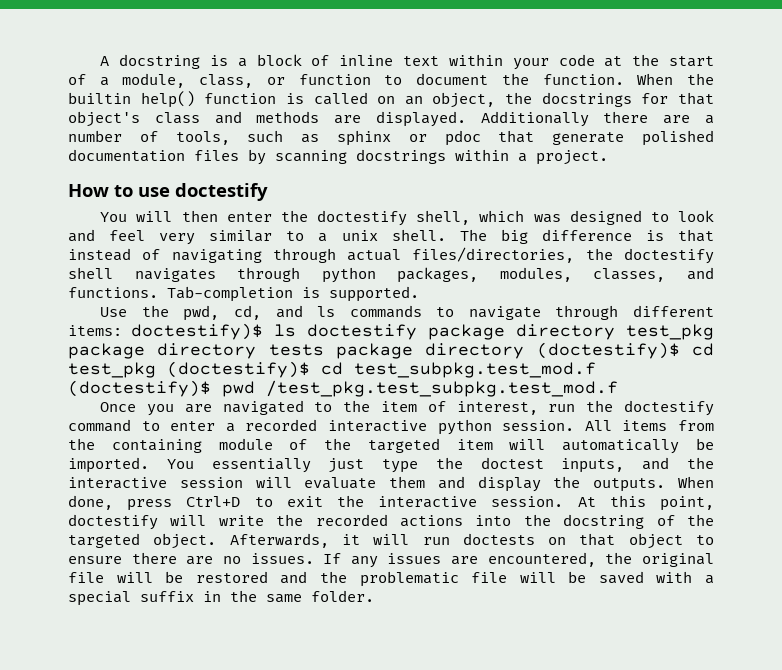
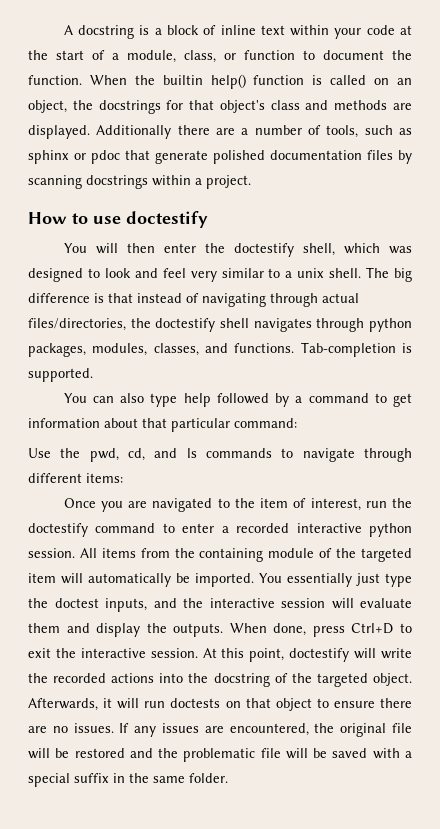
+ You can also type help followed by a command to get information about that particular command:
- Use the pwd, cd, and ls commands to navigate through different items: doctestify)$ ls doctestify package directory test_pkg package directory tests package directory (doctestify)$ cd test_pkg (doctestify)$ cd test_subpkg.test_mod.f (doctestify)$ pwd /test_pkg.test_subpkg.test_mod.f
+ Use the pwd, cd, and ls commands to navigate through different items:

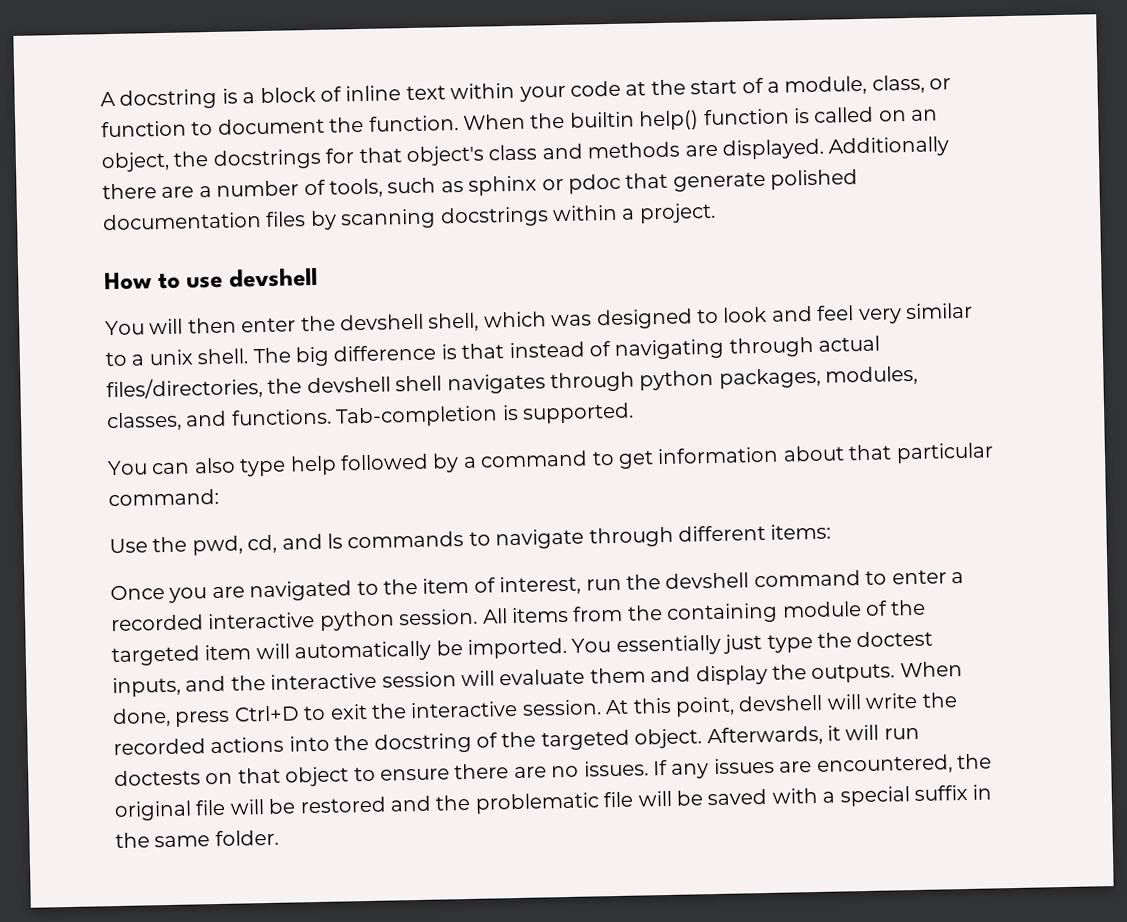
- How to use doctestify
+ How to use devshell
- You will then enter the doctestify shell, which was designed to look and feel very similar to a unix shell.
+ You will then enter the devshell shell, which was designed to look and feel very similar to a unix shell.
- The big difference is that instead of navigating through actual files/directories, the doctestify shell navigates through python packages, modules, classes, and functions.
+ The big difference is that instead of navigating through actual files/directories, the devshell shell navigates through python packages, modules, classes, and functions.
- Once you are navigated to the item of interest, run the doctestify command to enter a recorded interactive python session.
+ Once you are navigated to the item of interest, run the devshell command to enter a recorded interactive python session.
- At this point, doctestify will write the recorded actions into the docstring of the targeted object.
+ At this point, devshell will write the recorded actions into the docstring of the targeted object.

